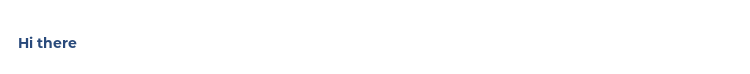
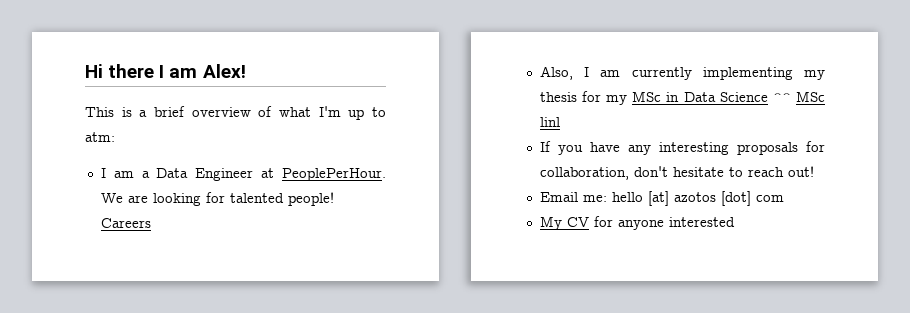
- Hi there
+ Hi there I am Alex!
+ This is a brief overview of what I'm up to atm:
+ I am a Data Engineer at PeoplePerHour. We are looking for talented people! Careers
+ Also, I am currently implementing my thesis for my MSc in Data Science ^^ MSc linl
+ If you have any interesting proposals for collaboration, don't hesitate to reach out!
+ Email me: hello [at] azotos [dot] com
+ My CV for anyone interested

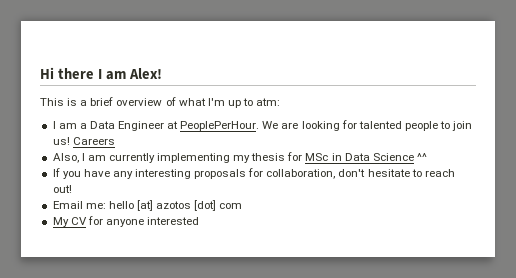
- We are looking for talented people!
+ We are looking for talented people to join us!
- Also, I am currently implementing my thesis for my MSc in Data Science ^^ MSc linl
+ Also, I am currently implementing my thesis for MSc in Data Science ^^

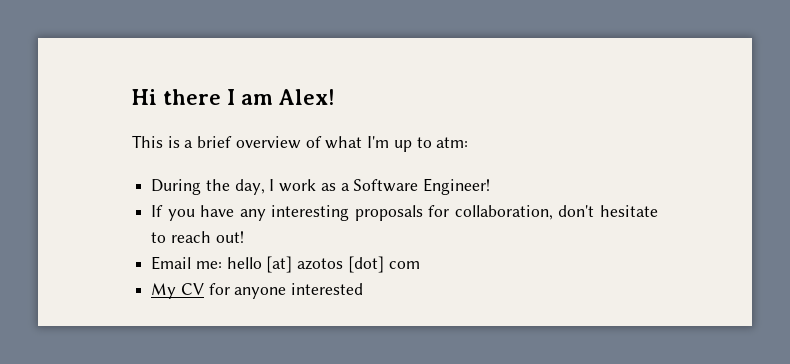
- I am a Data Engineer at PeoplePerHour. We are looking for talented people to join us! Careers
- Also, I am currently implementing my thesis for MSc in Data Science ^^
+ During the day, I work as a Software Engineer!

